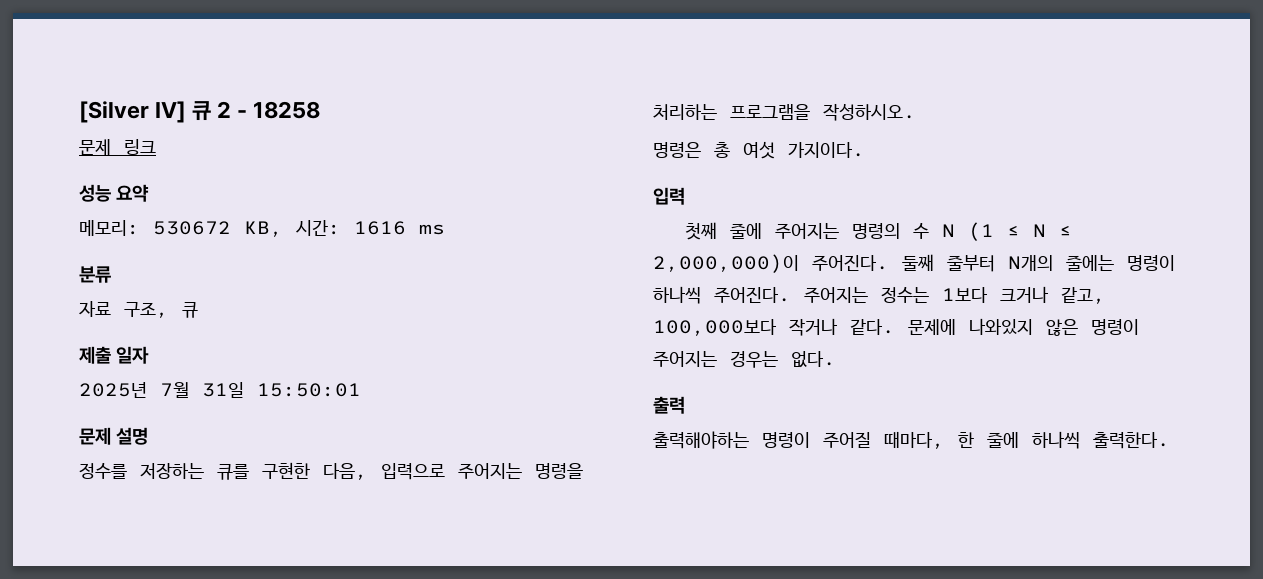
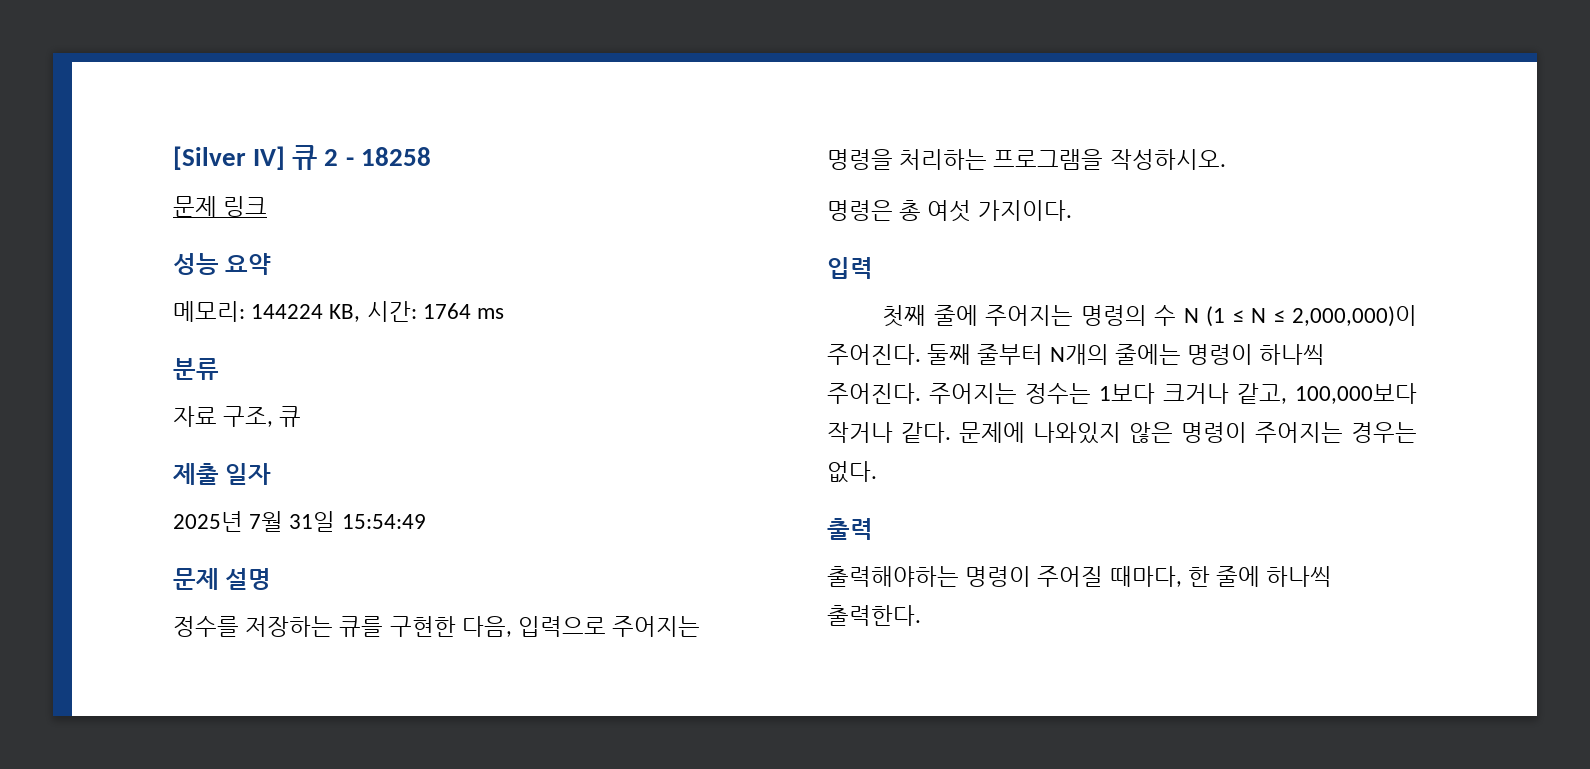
- 메모리: 530672 KB, 시간: 1616 ms
+ 메모리: 144224 KB, 시간: 1764 ms
- 2025년 7월 31일 15:50:01
+ 2025년 7월 31일 15:54:49

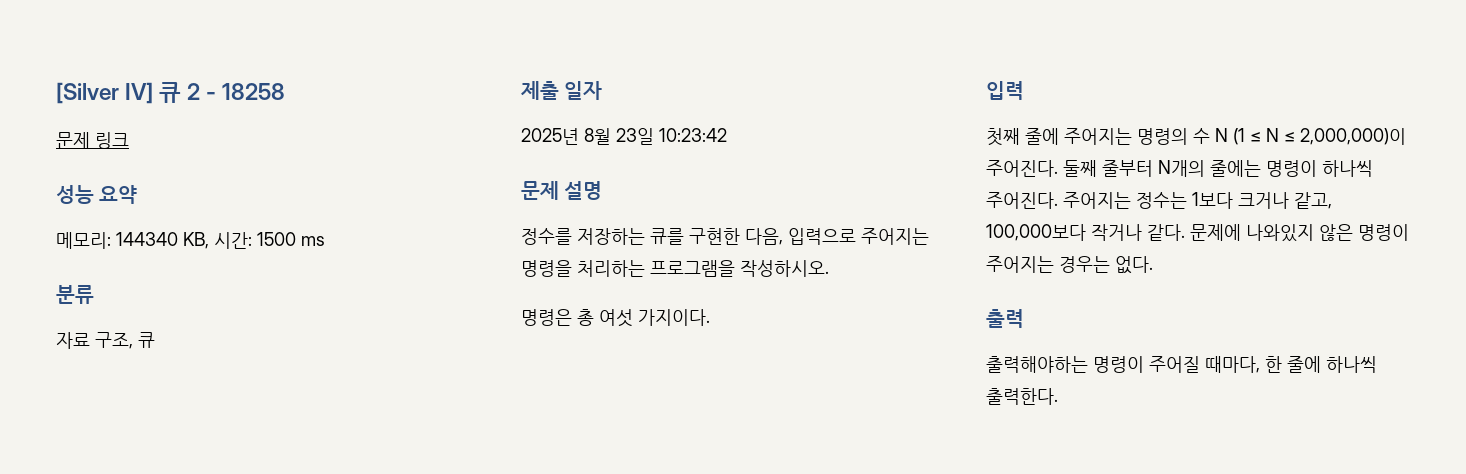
- 메모리: 144224 KB, 시간: 1764 ms
+ 메모리: 144340 KB, 시간: 1500 ms
- 2025년 7월 31일 15:54:49
+ 2025년 8월 23일 10:23:42

